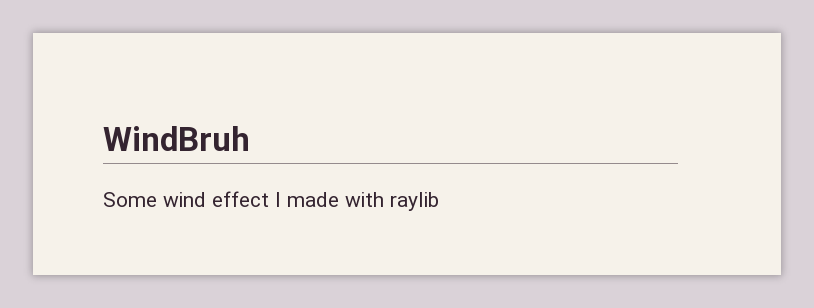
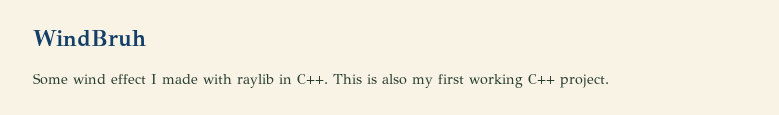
- Some wind effect I made with raylib
+ Some wind effect I made with raylib in C++. This is also my first working C++ project.

